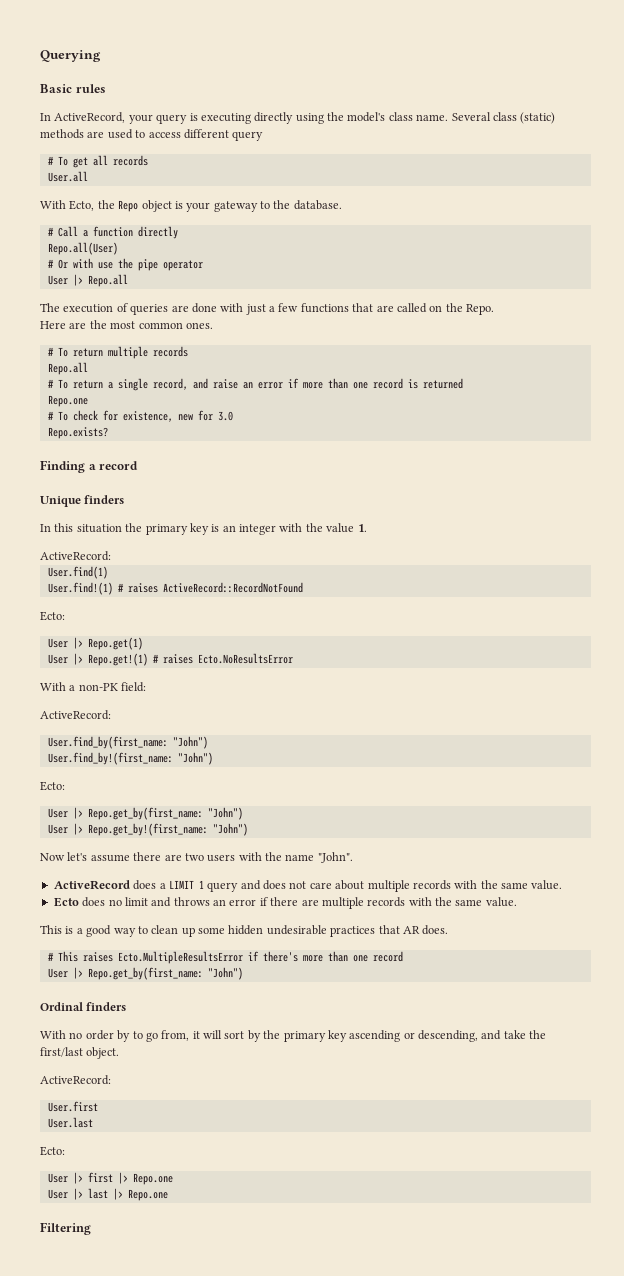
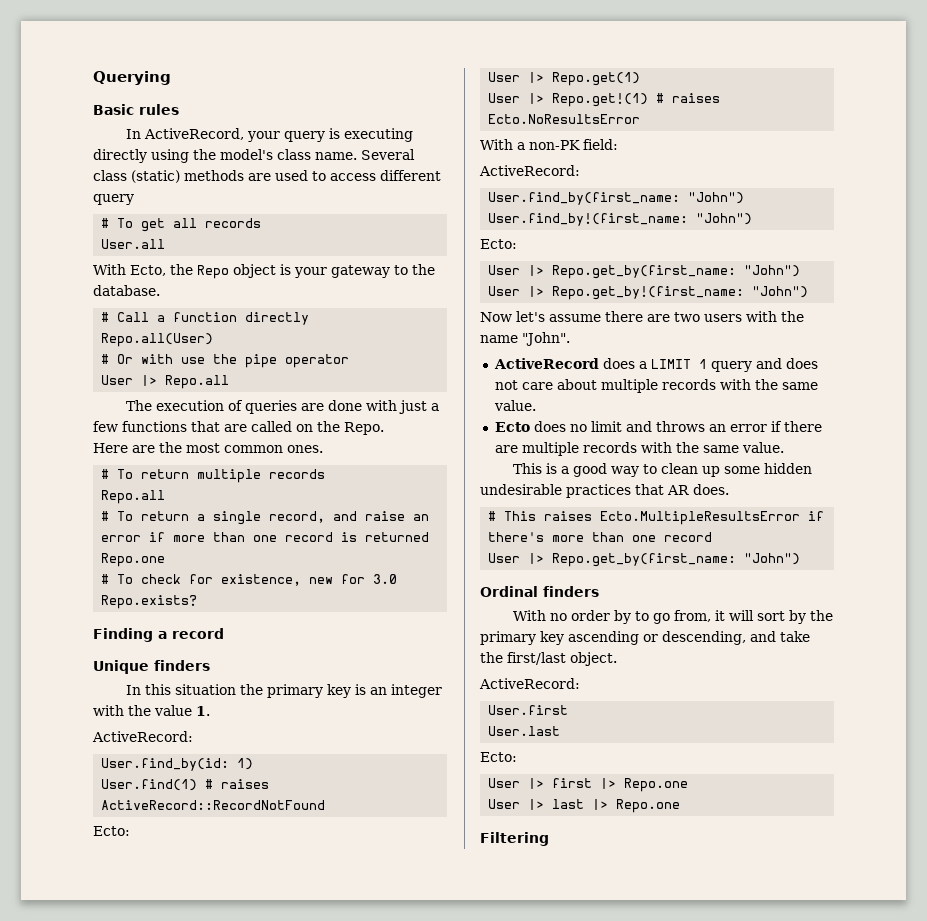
+ User.find_by(id: 1)
- User.find(1)
- User.find!(1) # raises ActiveRecord::RecordNotFound
+ User.find(1) # raises ActiveRecord::RecordNotFound

